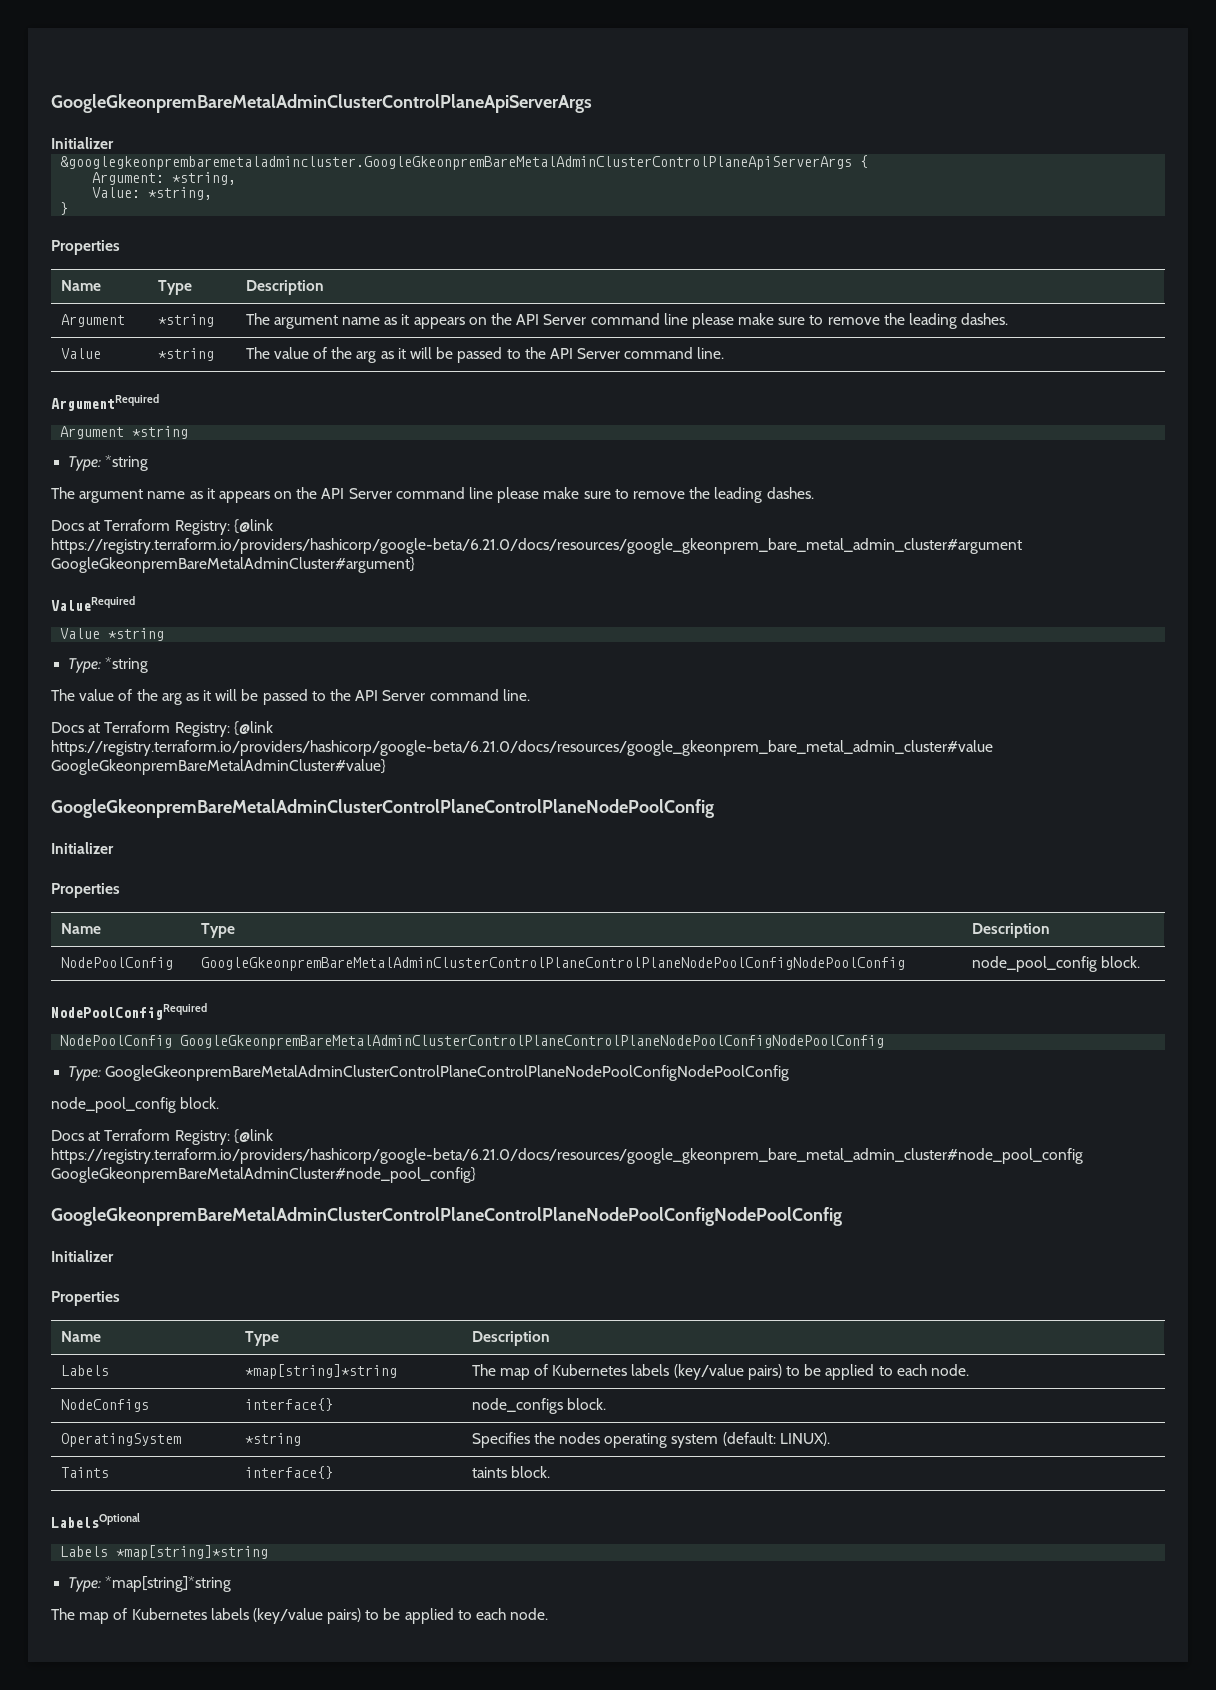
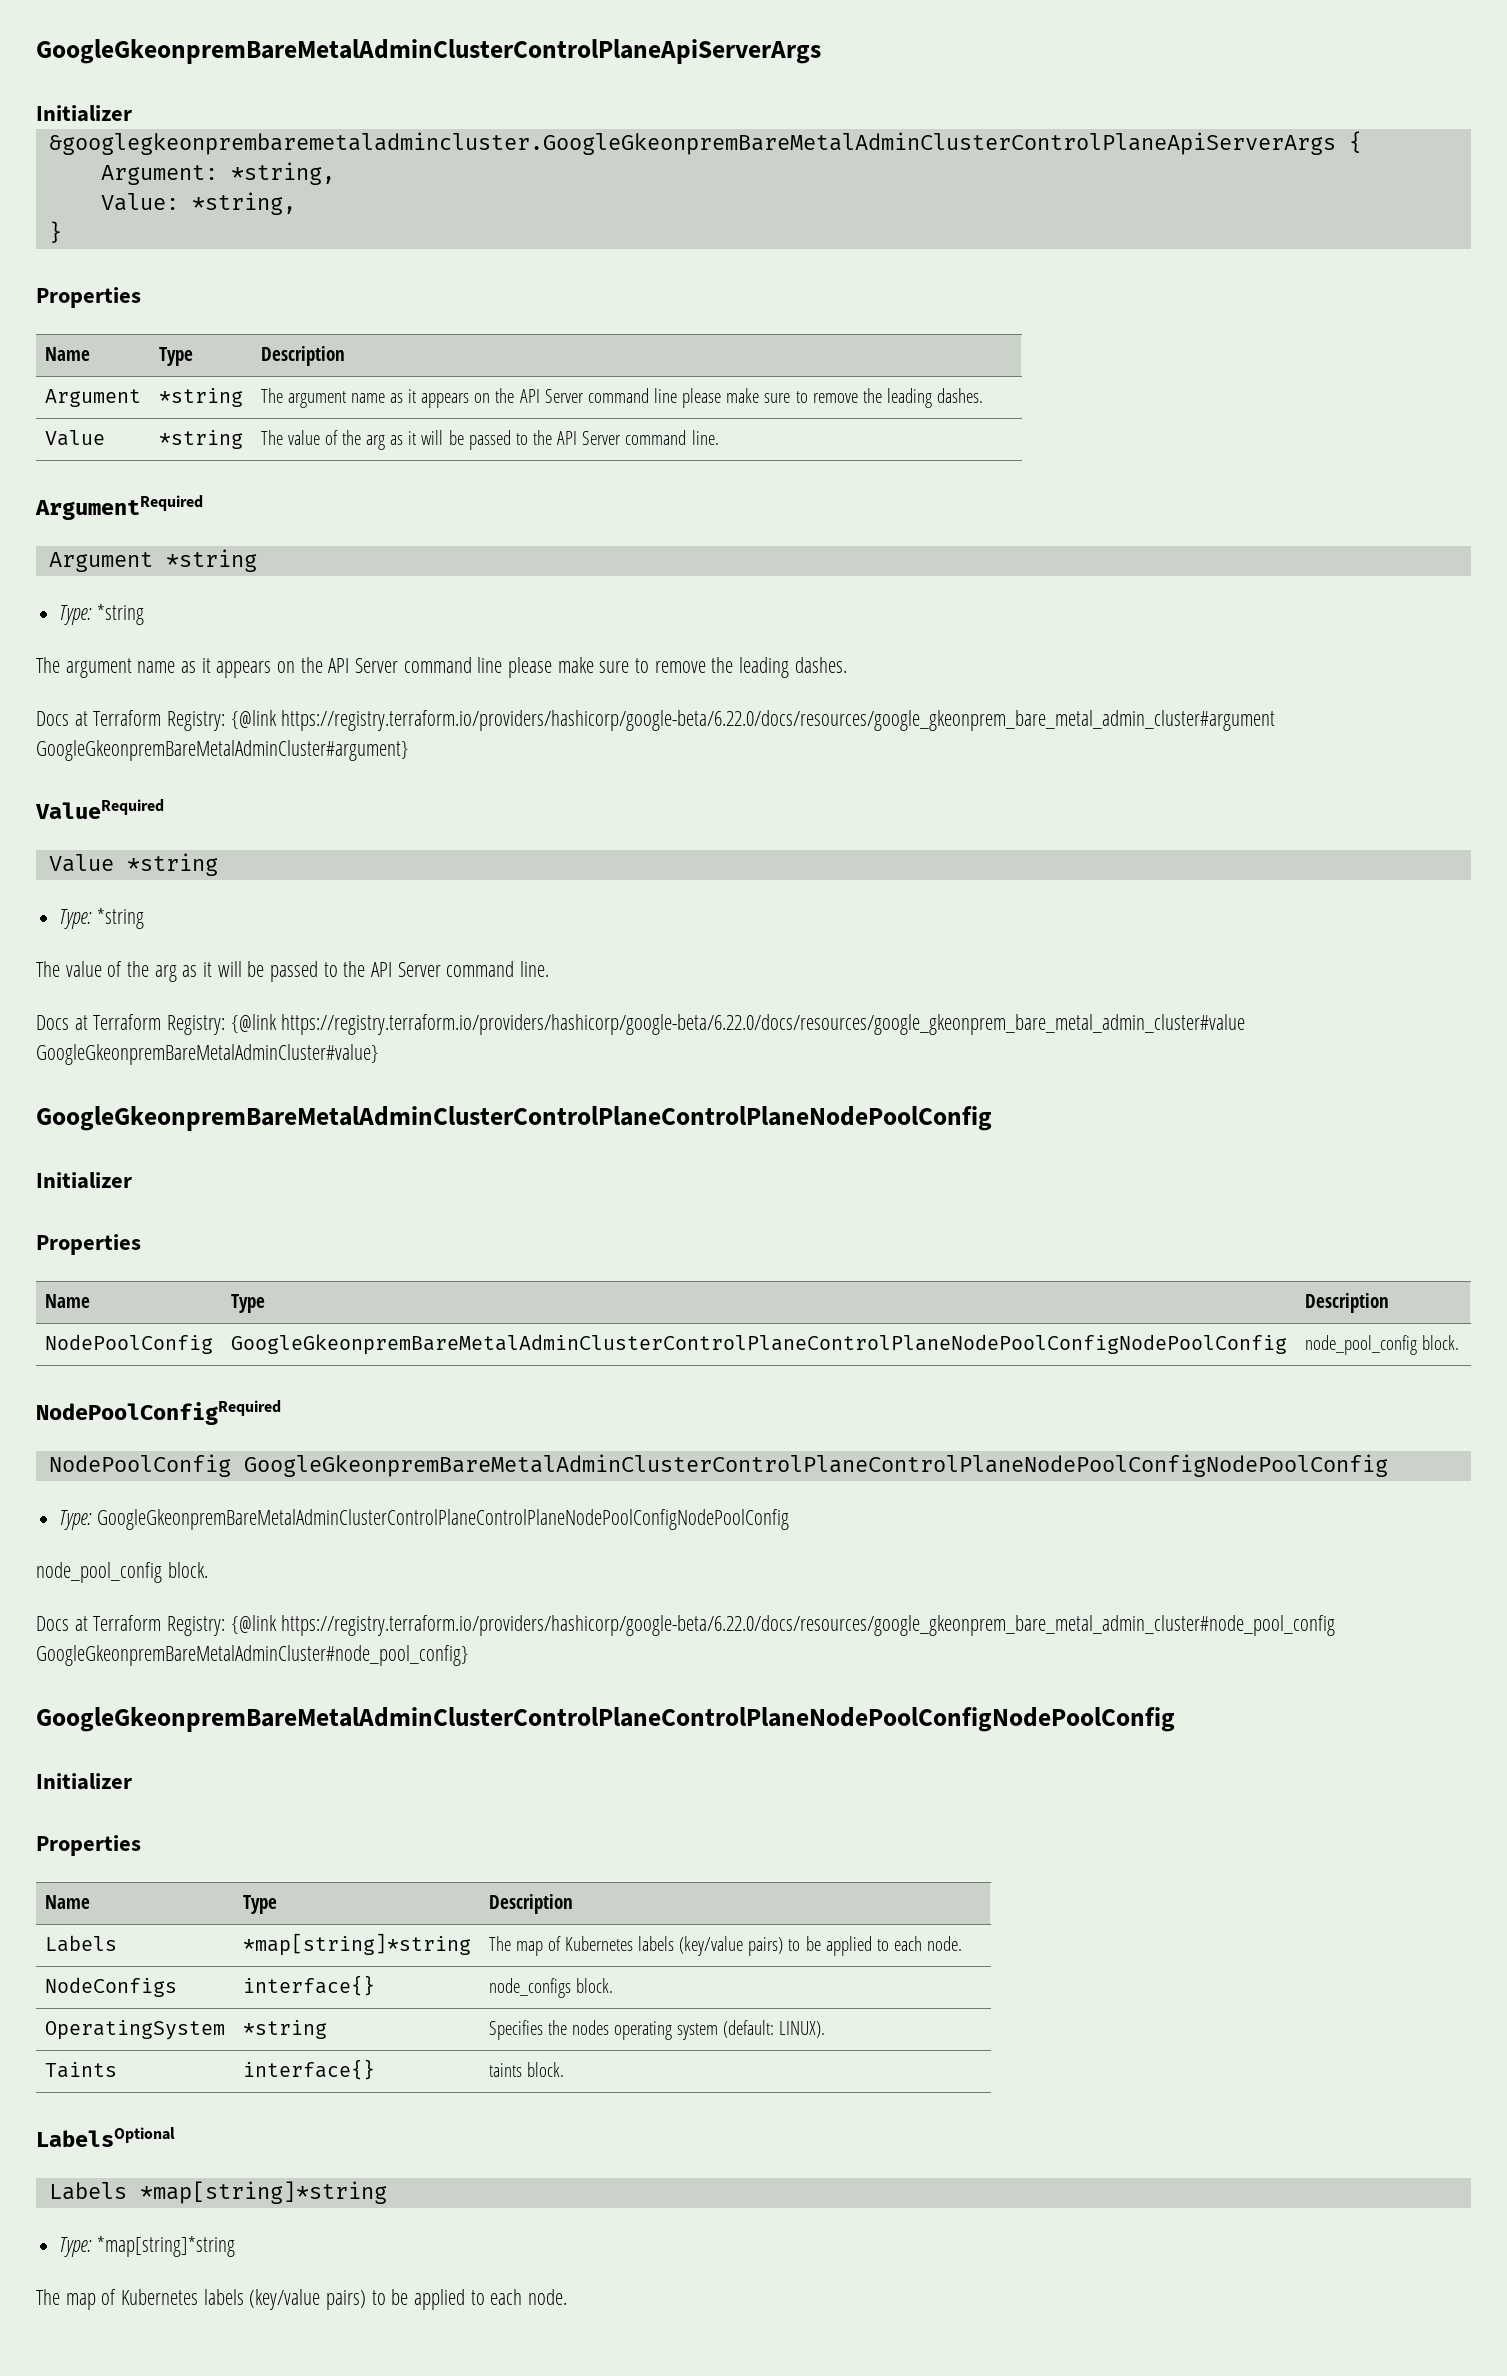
- Docs at Terraform Registry: {@link https://registry.terraform.io/providers/hashicorp/google-beta/6.21.0/docs/resources/google_gkeonprem_bare_metal_admin_cluster#argument GoogleGkeonpremBareMetalAdminCluster#argument}
+ Docs at Terraform Registry: {@link https://registry.terraform.io/providers/hashicorp/google-beta/6.22.0/docs/resources/google_gkeonprem_bare_metal_admin_cluster#argument GoogleGkeonpremBareMetalAdminCluster#argument}
- Docs at Terraform Registry: {@link https://registry.terraform.io/providers/hashicorp/google-beta/6.21.0/docs/resources/google_gkeonprem_bare_metal_admin_cluster#value GoogleGkeonpremBareMetalAdminCluster#value}
+ Docs at Terraform Registry: {@link https://registry.terraform.io/providers/hashicorp/google-beta/6.22.0/docs/resources/google_gkeonprem_bare_metal_admin_cluster#value GoogleGkeonpremBareMetalAdminCluster#value}
- Docs at Terraform Registry: {@link https://registry.terraform.io/providers/hashicorp/google-beta/6.21.0/docs/resources/google_gkeonprem_bare_metal_admin_cluster#node_pool_config GoogleGkeonpremBareMetalAdminCluster#node_pool_config}
+ Docs at Terraform Registry: {@link https://registry.terraform.io/providers/hashicorp/google-beta/6.22.0/docs/resources/google_gkeonprem_bare_metal_admin_cluster#node_pool_config GoogleGkeonpremBareMetalAdminCluster#node_pool_config}

